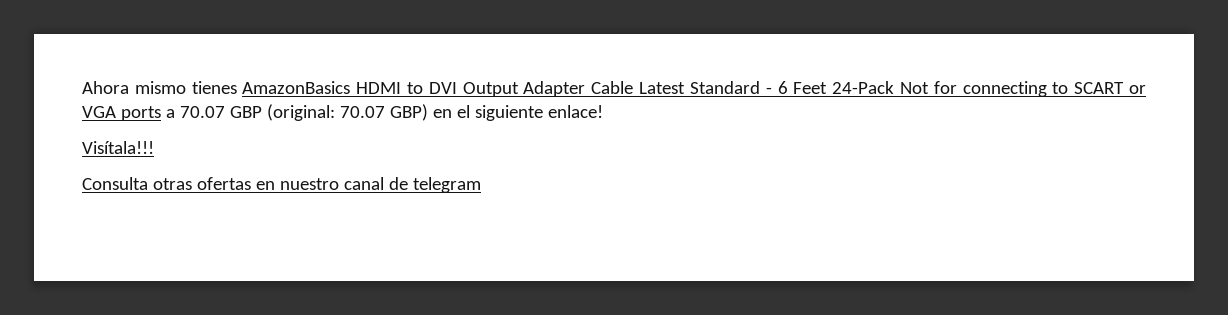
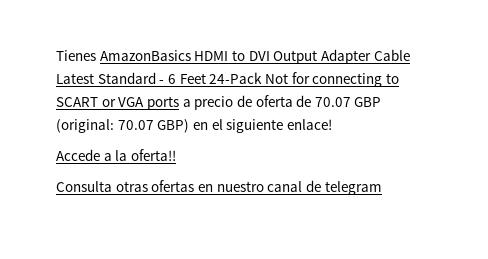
- Ahora mismo tienes AmazonBasics HDMI to DVI Output Adapter Cable Latest Standard - 6 Feet 24-Pack Not for connecting to SCART or VGA ports a 70.07 GBP (original: 70.07 GBP) en el siguiente enlace!
+ Tienes AmazonBasics HDMI to DVI Output Adapter Cable Latest Standard - 6 Feet 24-Pack Not for connecting to SCART or VGA ports a precio de oferta de 70.07 GBP (original: 70.07 GBP) en el siguiente enlace!
- Visítala!!!
+ Accede a la oferta!!

